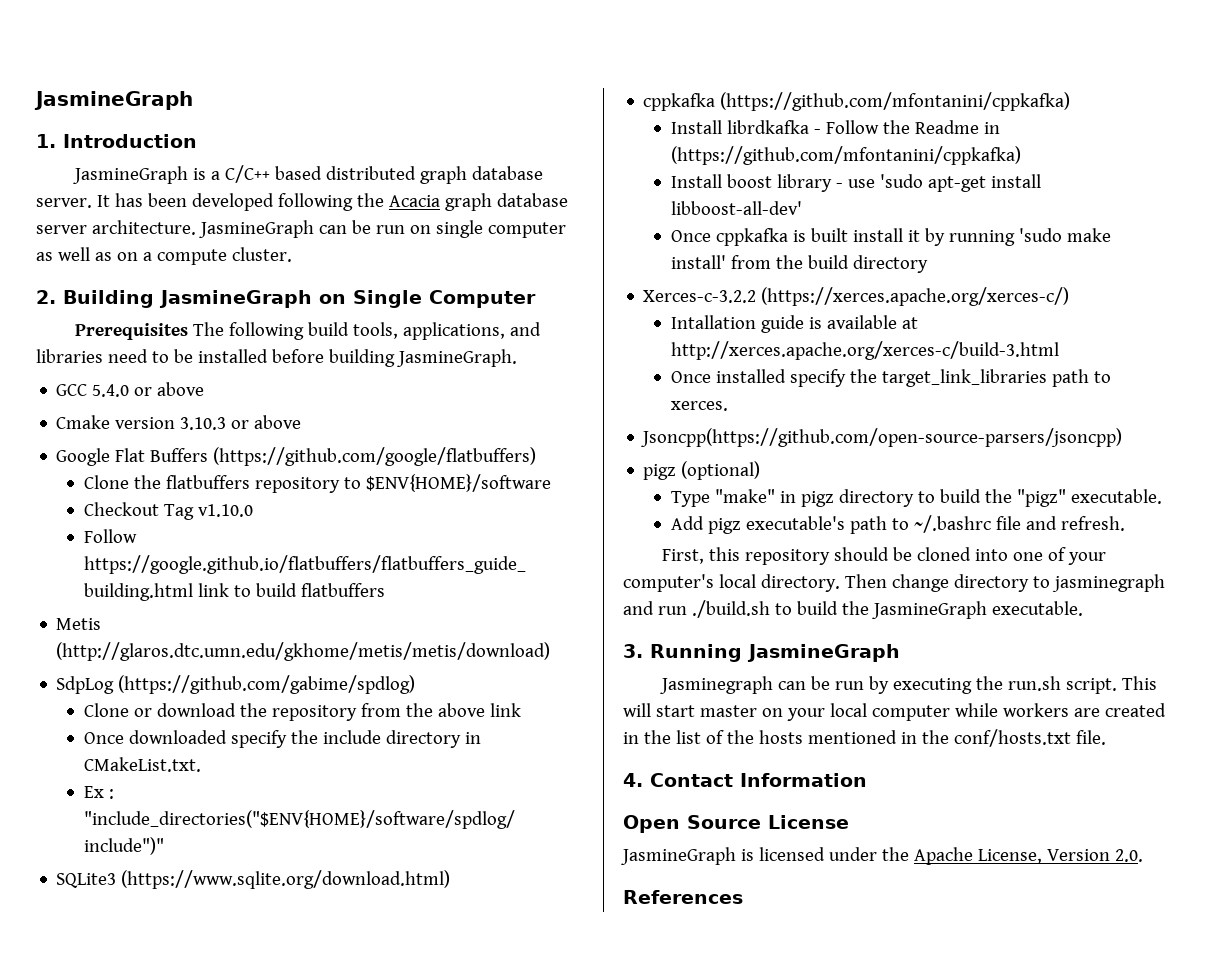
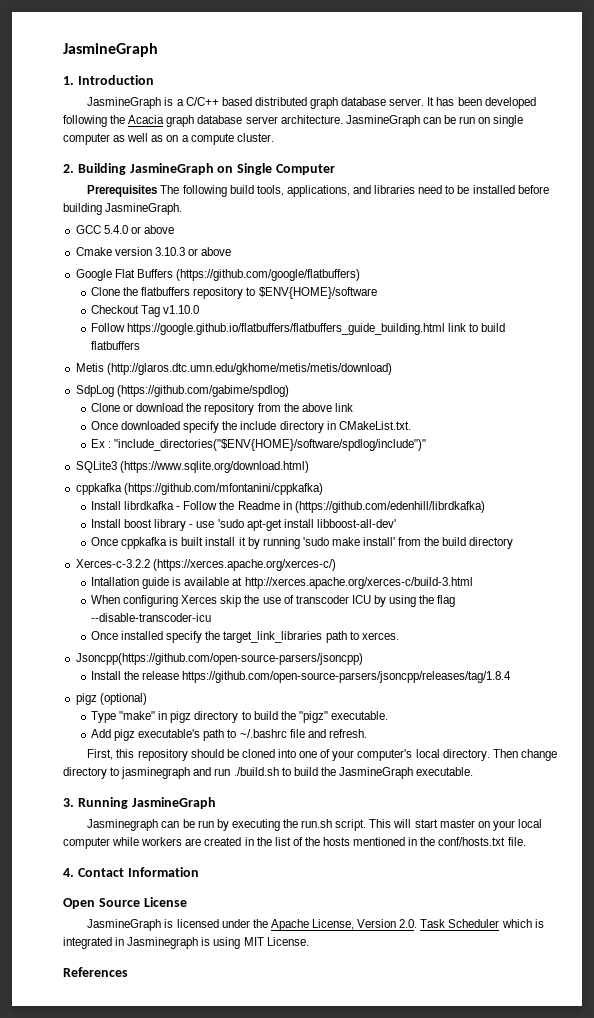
- Install librdkafka - Follow the Readme in (https://github.com/mfontanini/cppkafka)
+ Install librdkafka - Follow the Readme in (https://github.com/edenhill/librdkafka)
+ When configuring Xerces skip the use of transcoder ICU by using the flag --disable-transcoder-icu
+ Install the release https://github.com/open-source-parsers/jsoncpp/releases/tag/1.8.4
- JasmineGraph is licensed under the Apache License, Version 2.0.
+ JasmineGraph is licensed under the Apache License, Version 2.0. Task Scheduler which is integrated in Jasminegraph is using MIT License.

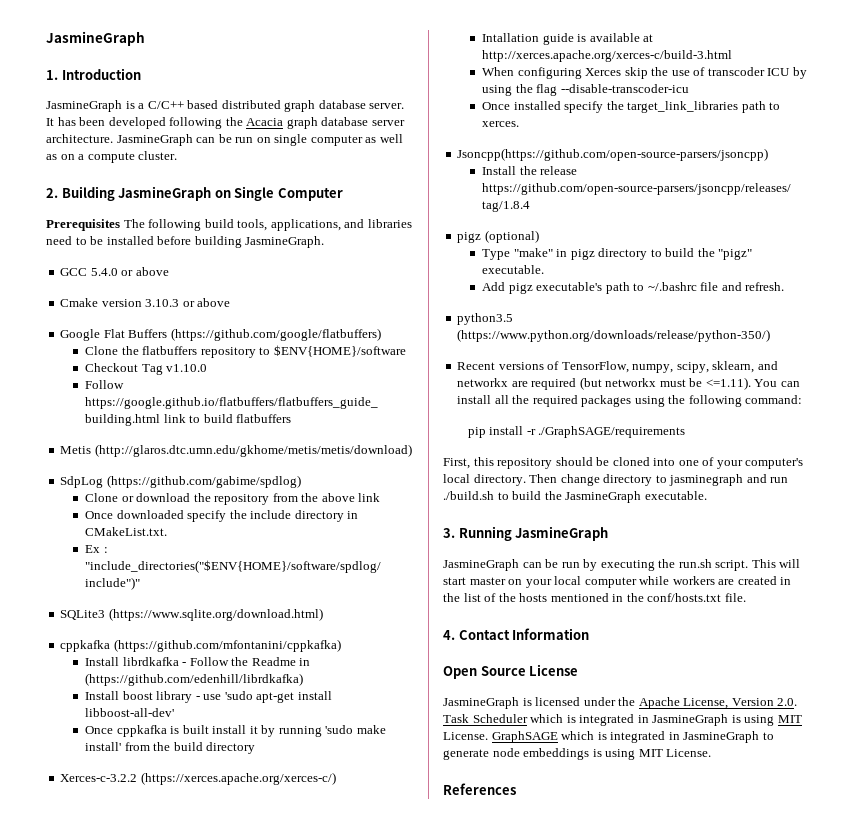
+ python3.5 (https://www.python.org/downloads/release/python-350/)
+ Recent versions of TensorFlow, numpy, scipy, sklearn, and networkx are required (but networkx must be <=1.11). You can install all the required packages using the following command:
+ pip install -r ./GraphSAGE/requirements
- Jasminegraph can be run by executing the run.sh script.
+ JasmineGraph can be run by executing the run.sh script.
- JasmineGraph is licensed under the Apache License, Version 2.0. Task Scheduler which is integrated in Jasminegraph is using MIT License.
+ JasmineGraph is licensed under the Apache License, Version 2.0. Task Scheduler which is integrated in JasmineGraph is using MIT License. GraphSAGE which is integrated in JasmineGraph to generate node embeddings is using MIT License.

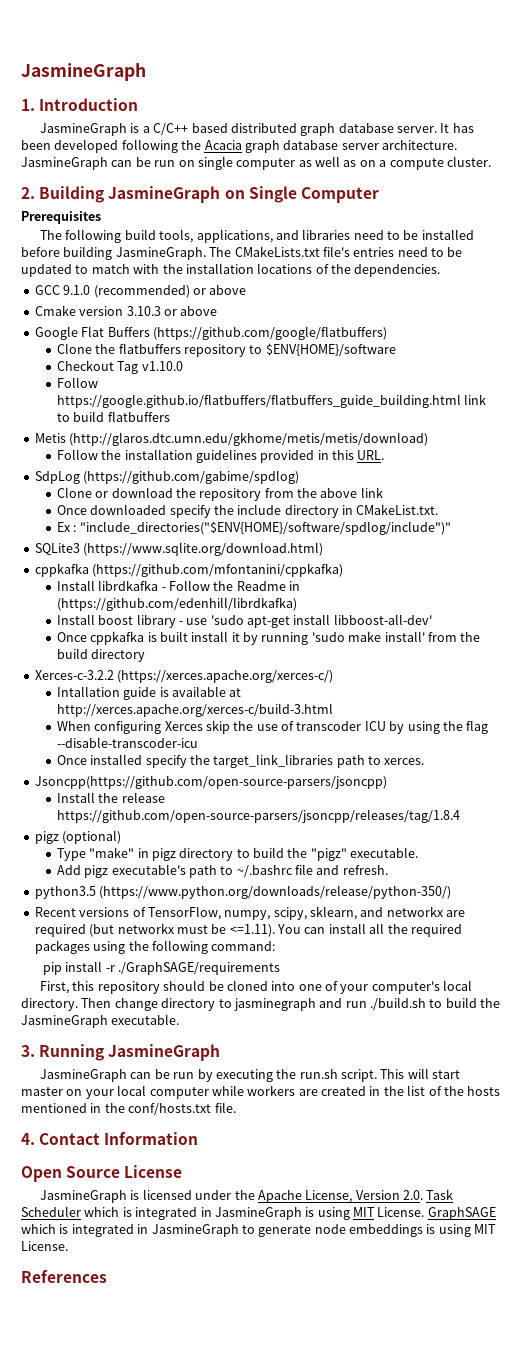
- Prerequisites The following build tools, applications, and libraries need to be installed before building JasmineGraph.
+ Prerequisites
+ The following build tools, applications, and libraries need to be installed before building JasmineGraph. The CMakeLists.txt file's entries need to be updated to match with the installation locations of the dependencies.
- GCC 5.4.0 or above
+ GCC 9.1.0 (recommended) or above
+ Follow the installation guidelines provided in this URL.

